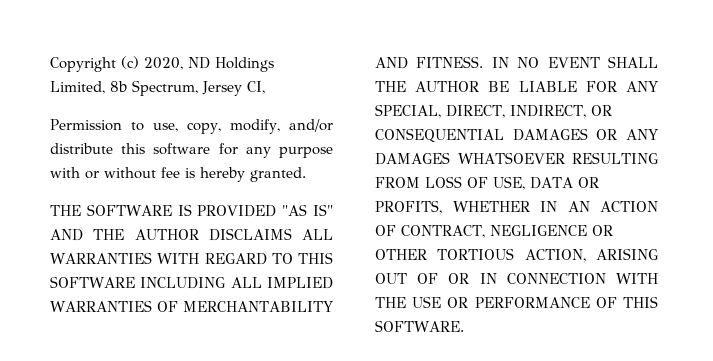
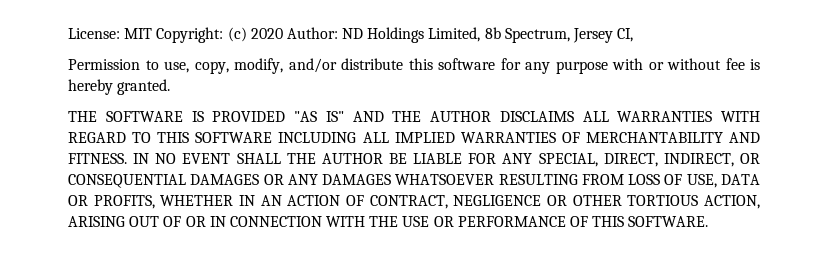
- Copyright (c) 2020, ND Holdings Limited, 8b Spectrum, Jersey CI,
+ License: MIT Copyright: (c) 2020 Author: ND Holdings Limited, 8b Spectrum, Jersey CI,

